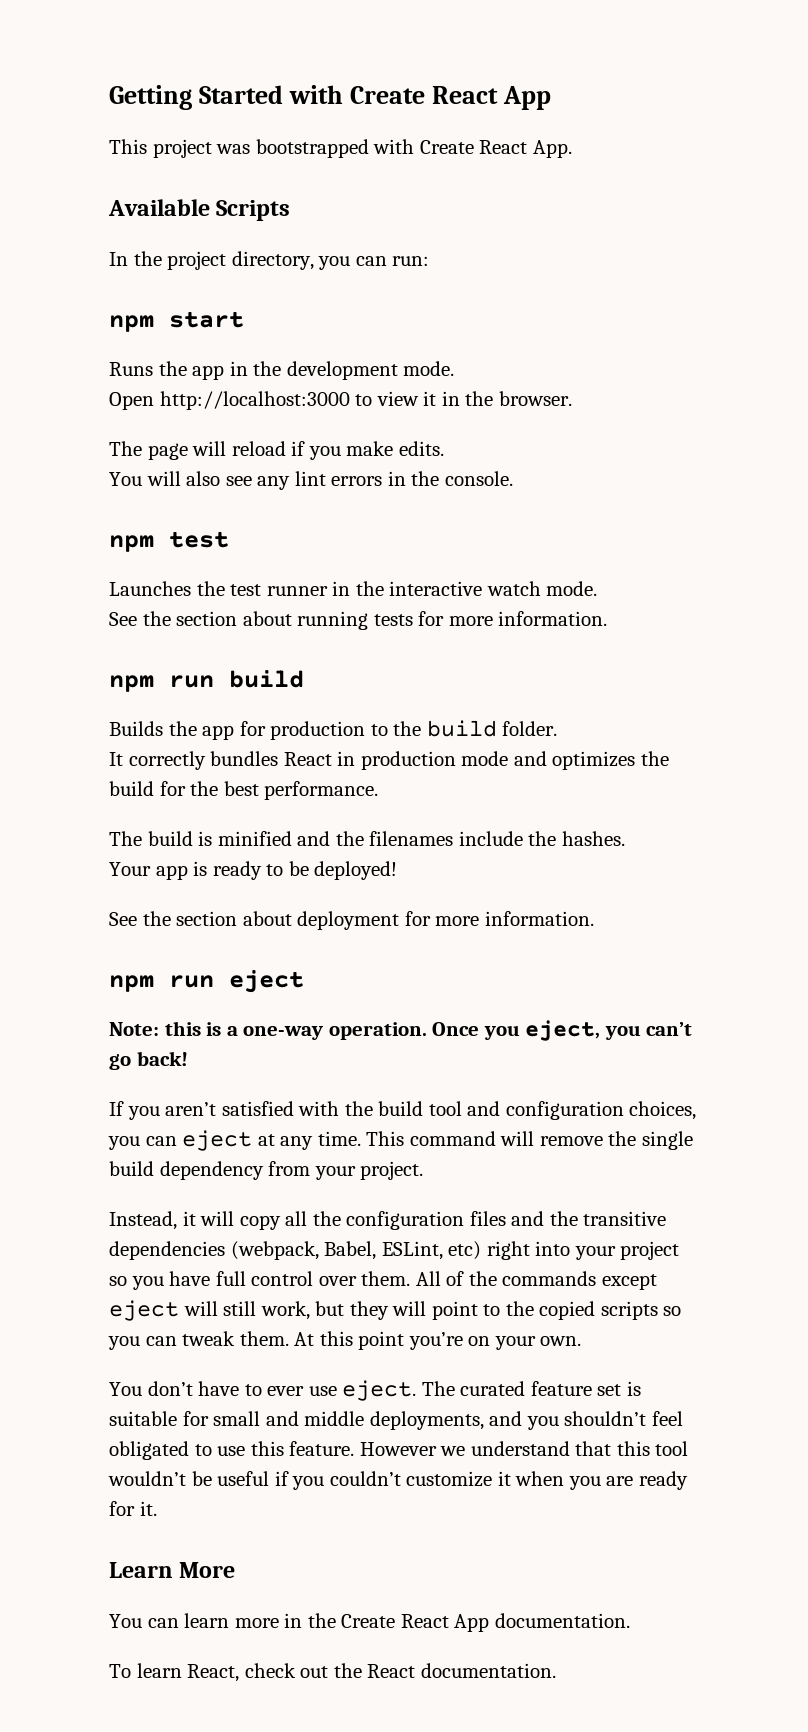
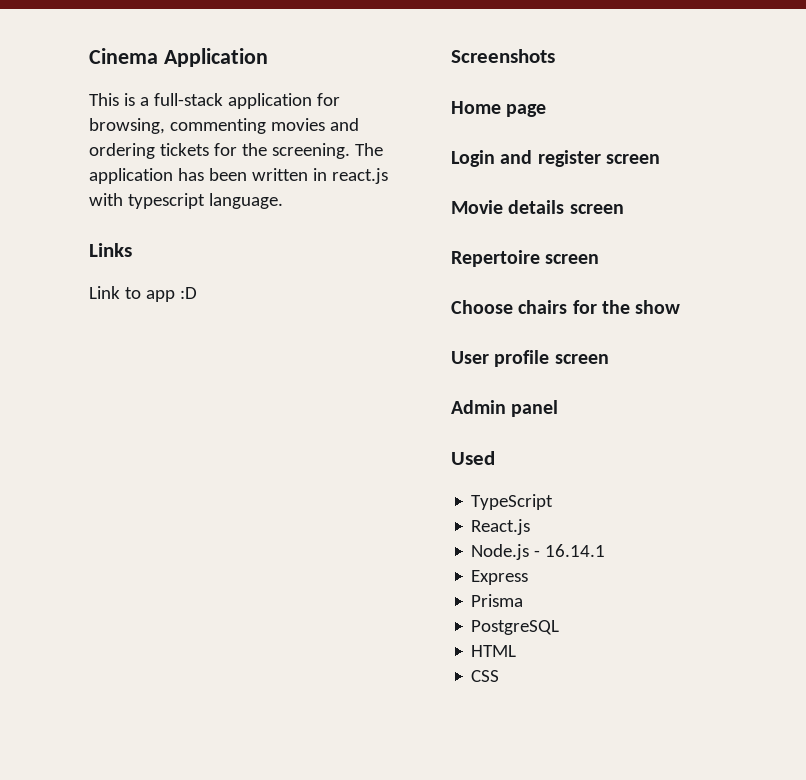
- Getting Started with Create React App
- This project was bootstrapped with Create React App.
- Available Scripts
- In the project directory, you can run:
- npm start
- Runs the app in the development mode.
- Open http://localhost:3000 to view it in the browser.
- The page will reload if you make edits.
- You will also see any lint errors in the console.
- npm test
- Launches the test runner in the interactive watch mode.
- See the section about running tests for more information.
- npm run build
- Builds the app for production to the build folder.
- It correctly bundles React in production mode and optimizes the build for the best performance.
- The build is minified and the filenames include the hashes.
- Your app is ready to be deployed!
- See the section about deployment for more information.
- npm run eject
- Note: this is a one-way operation. Once you eject, you can’t go back!
- If you aren’t satisfied with the build tool and configuration choices, you can eject at any time. This command will remove the single build dependency from your project.
- Instead, it will copy all the configuration files and the transitive dependencies (webpack, Babel, ESLint, etc) right into your project so you have full control over them. All of the commands except eject will still work, but they will point to the copied scripts so you can tweak them. At this point you’re on your own.
- You don’t have to ever use eject. The curated feature set is suitable for small and middle deployments, and you shouldn’t feel obligated to use this feature. However we understand that this tool wouldn’t be useful if you couldn’t customize it when you are ready for it.
- Learn More
- You can learn more in the Create React App documentation.
- To learn React, check out the React documentation.
+ Cinema Application
+ This is a full-stack application for browsing, commenting movies and ordering tickets for the screening. The application has been written in react.js with typescript language.
+ Links
+ Link to app :D
+ Screenshots
+ Home page
+ Login and register screen
+ Movie details screen
+ Repertoire screen
+ Choose chairs for the show
+ User profile screen
+ Admin panel
+ Used
+ TypeScript
+ React.js
+ Node.js - 16.14.1
+ Express
+ Prisma
+ PostgreSQL
+ HTML
+ CSS

